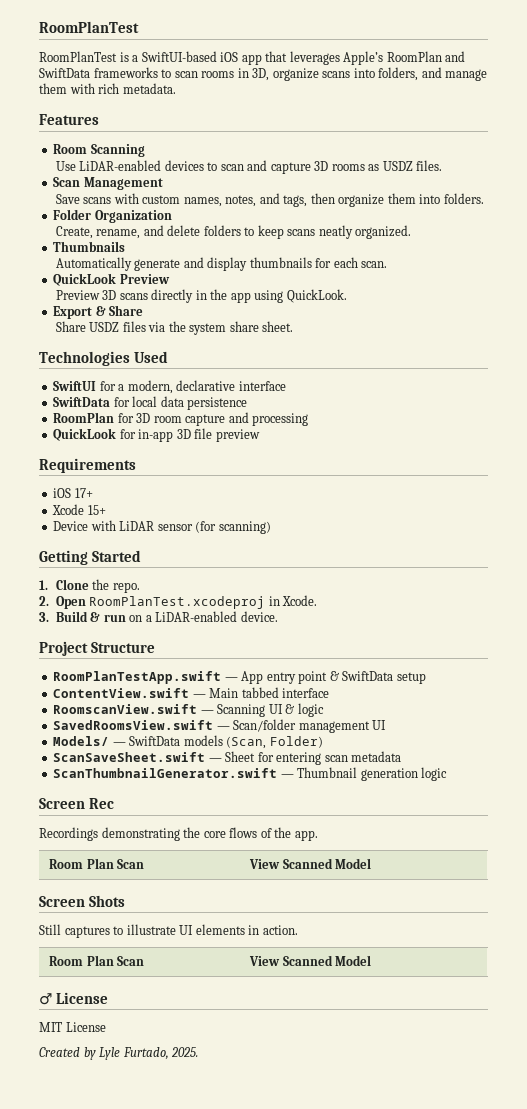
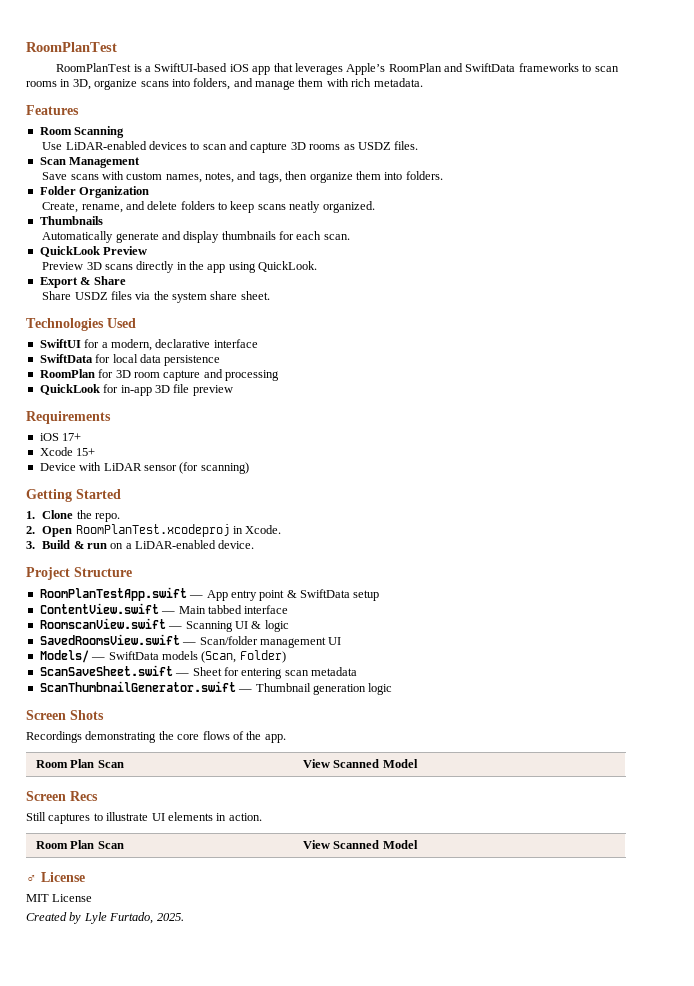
- Screen Rec
+ Screen Shots
- Screen Shots
+ Screen Recs

